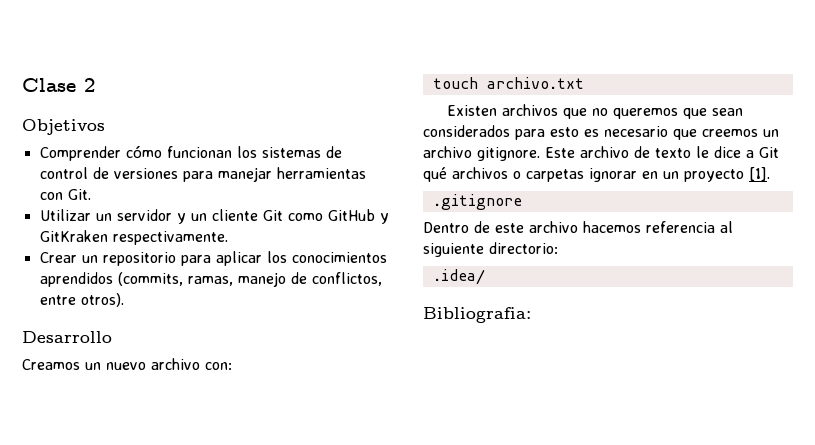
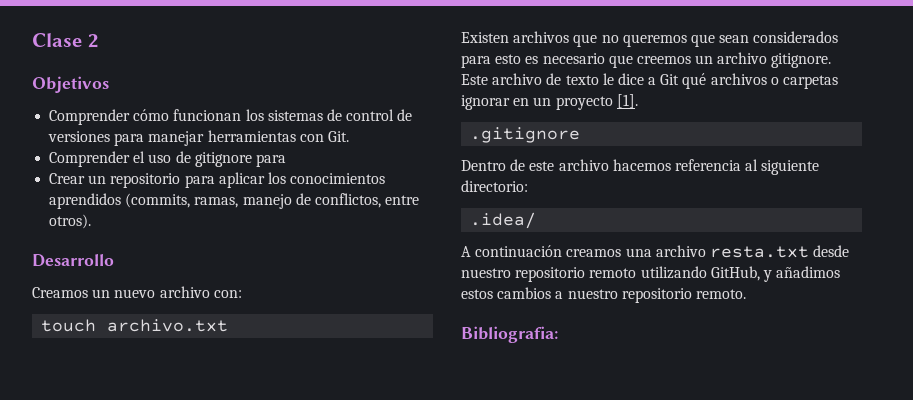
- Utilizar un servidor y un cliente Git como GitHub y GitKraken respectivamente.
+ Comprender el uso de gitignore para
+ A continuación creamos una archivo resta.txt desde nuestro repositorio remoto utilizando GitHub, y añadimos estos cambios a nuestro repositorio remoto.

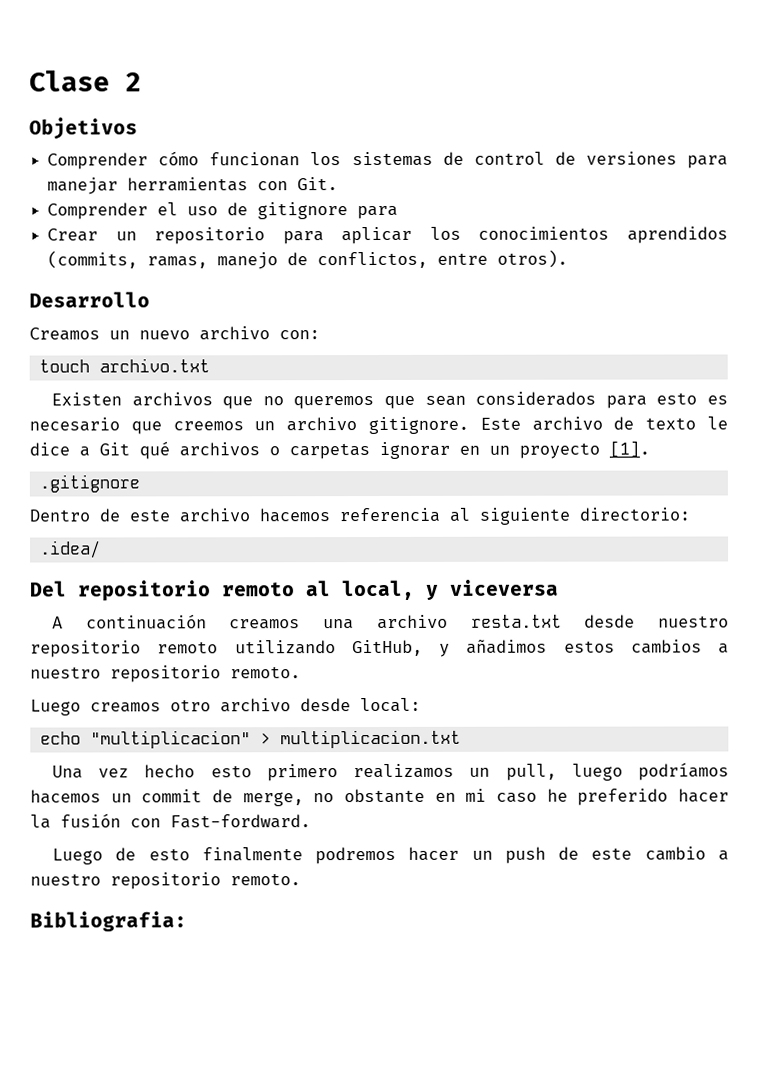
+ Del repositorio remoto al local, y viceversa
+ Luego creamos otro archivo desde local:
+ echo "multiplicacion" > multiplicacion.txt
+ Una vez hecho esto primero realizamos un pull, luego podríamos hacemos un commit de merge, no obstante en mi caso he preferido hacer la fusión con Fast-fordward.
+ Luego de esto finalmente podremos hacer un push de este cambio a nuestro repositorio remoto.

